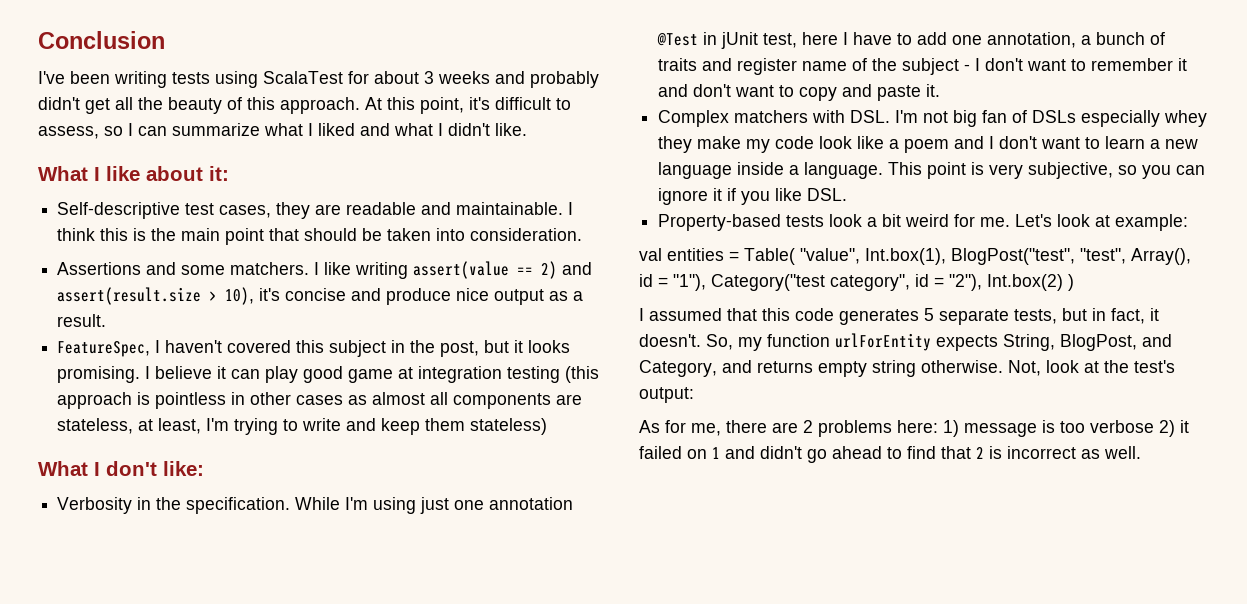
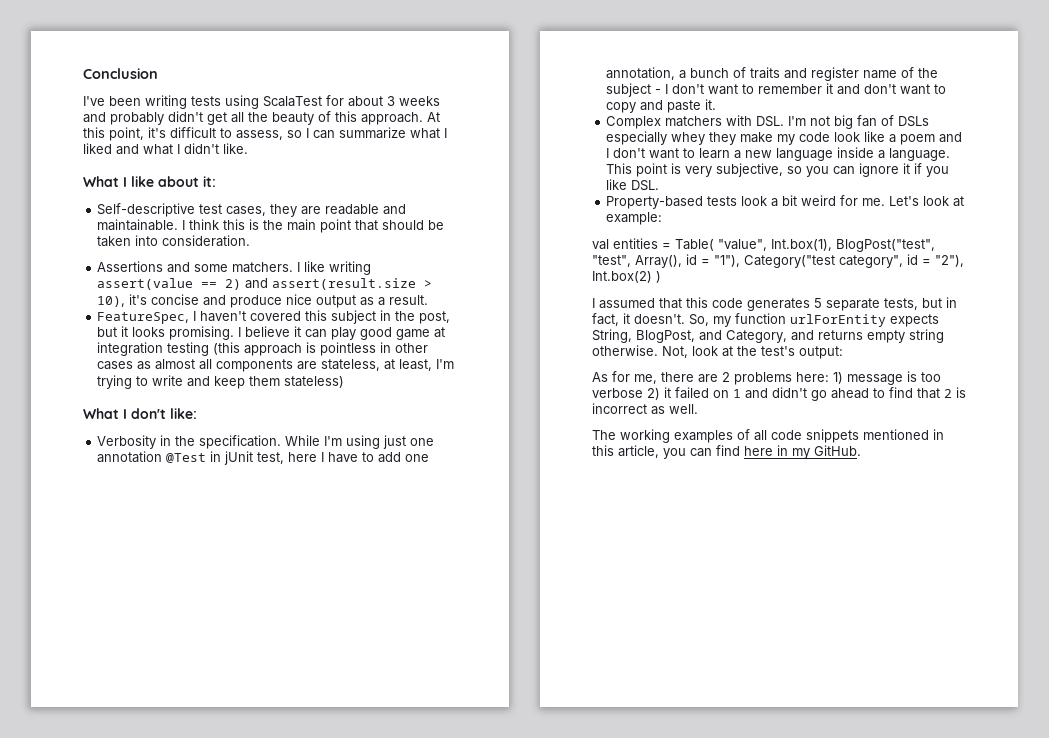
+ The working examples of all code snippets mentioned in this article, you can find here in my GitHub.

